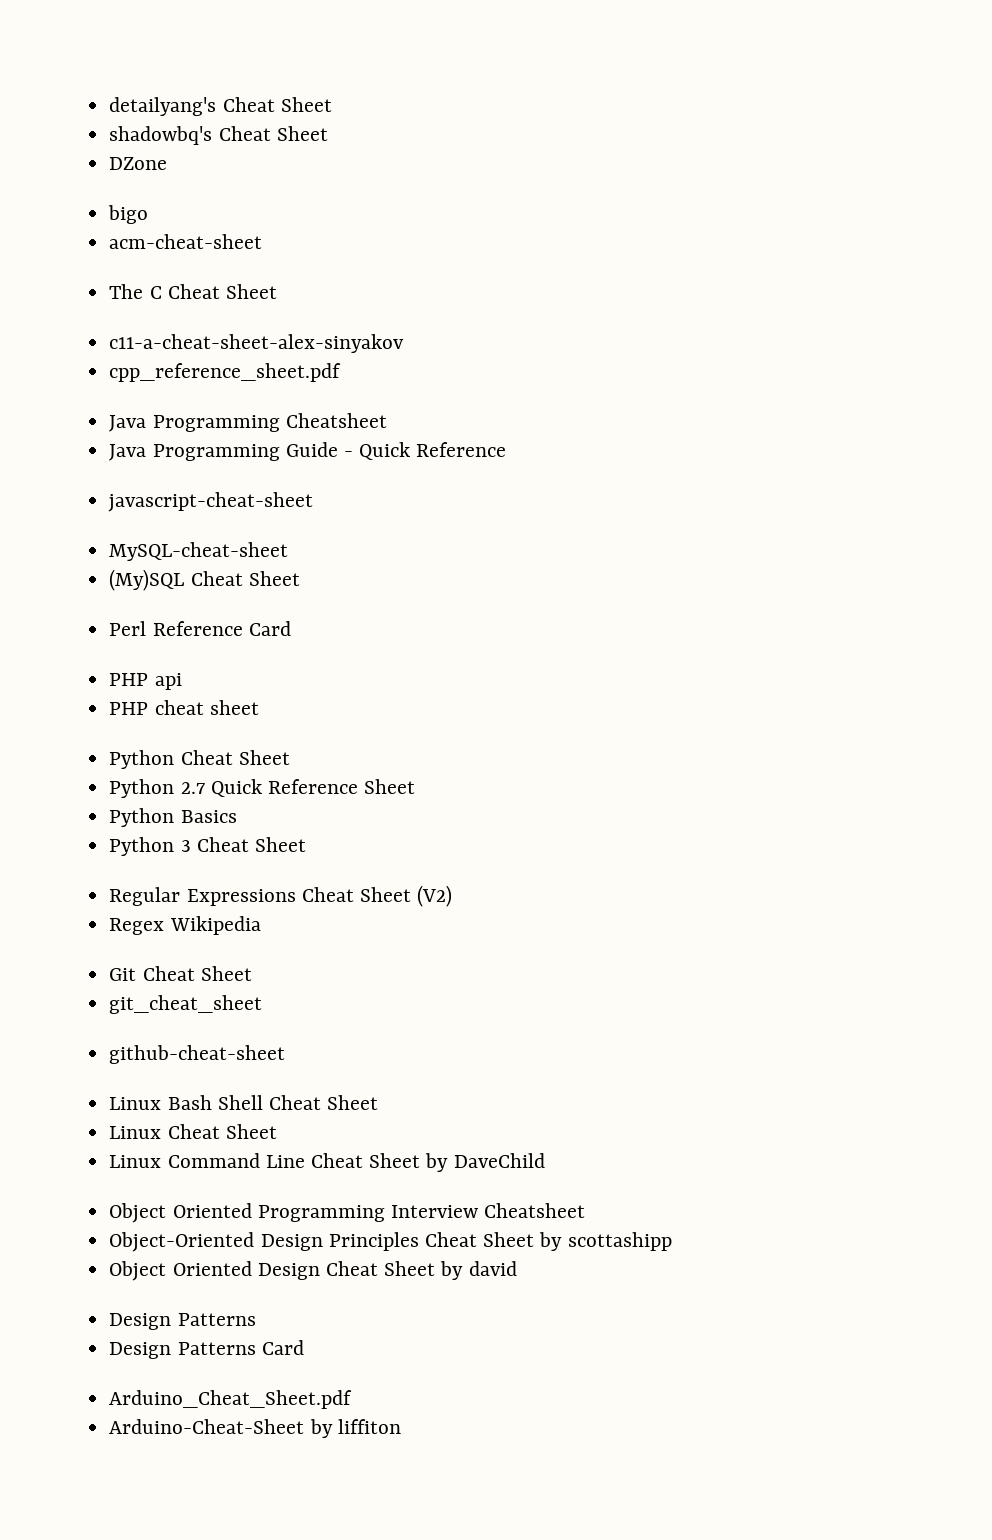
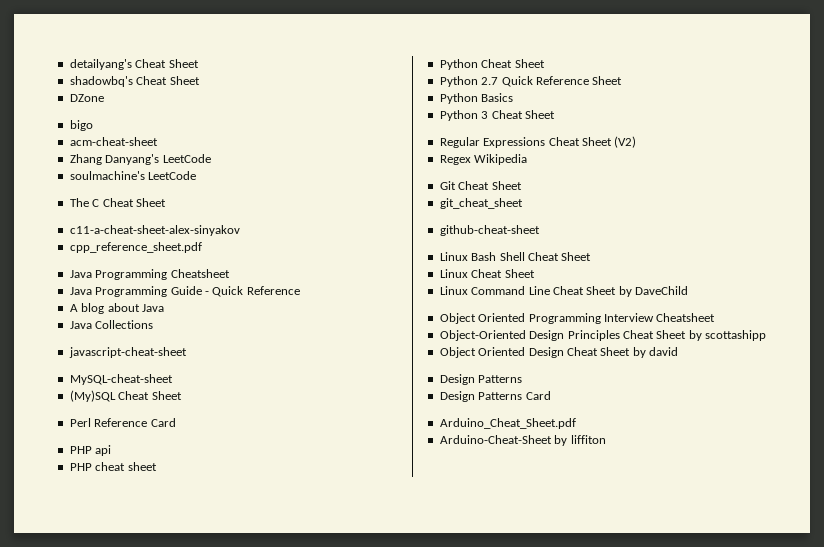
+ Zhang Danyang's LeetCode
+ soulmachine's LeetCode
+ A blog about Java
+ Java Collections

